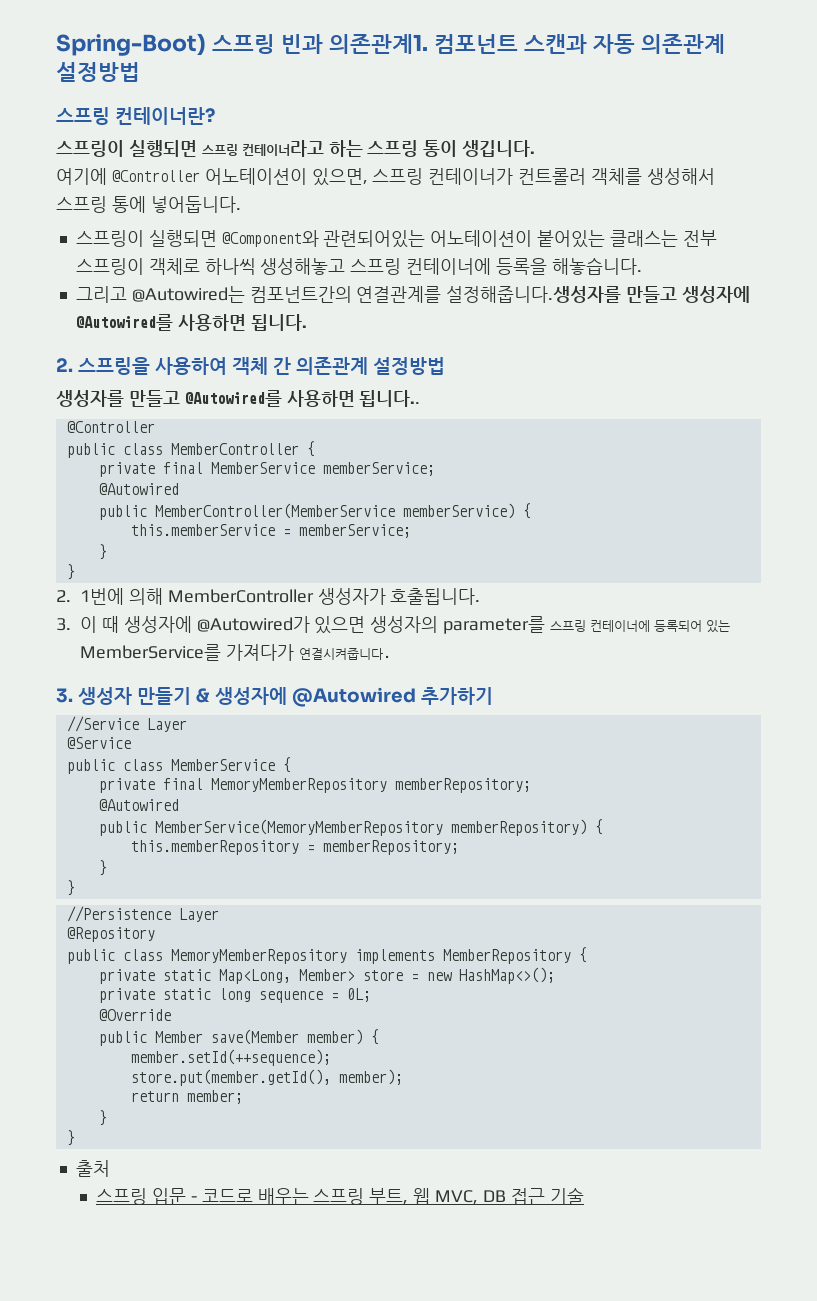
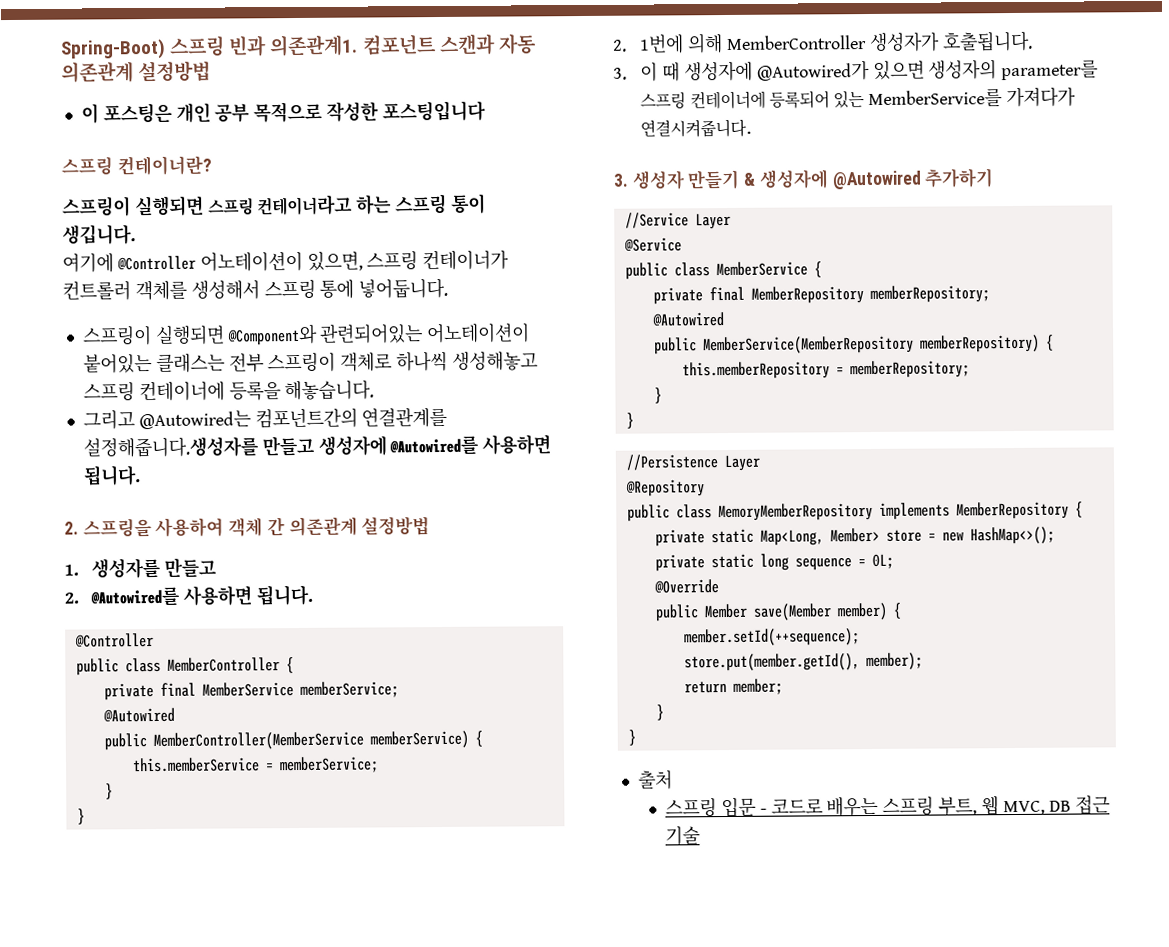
+ 이 포스팅은 개인 공부 목적으로 작성한 포스팅입니다
- 생성자를 만들고 @Autowired를 사용하면 됩니다..
+ 1. 생성자를 만들고
+ 2. @Autowired를 사용하면 됩니다.
- private final MemoryMemberRepository memberRepository;
+ private final MemberRepository memberRepository;
- public MemberService(MemoryMemberRepository memberRepository) {
+ public MemberService(MemberRepository memberRepository) {

